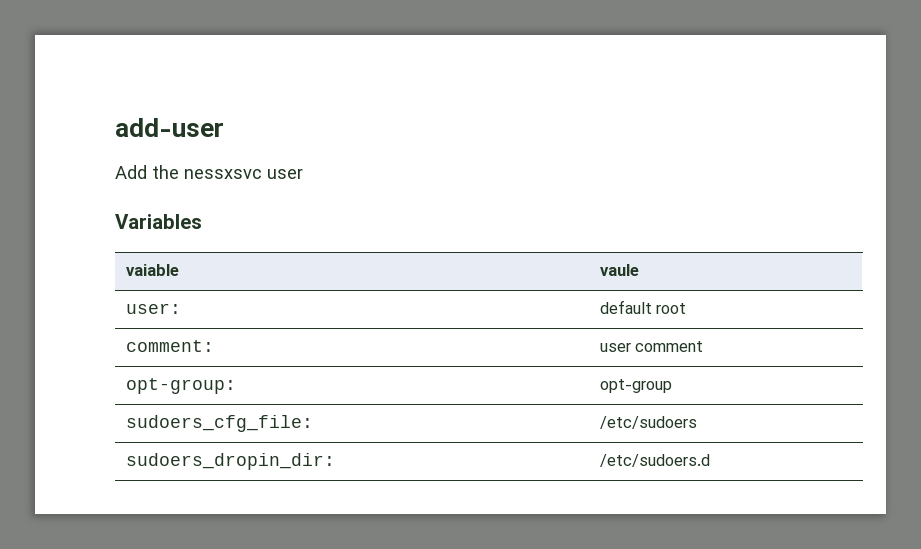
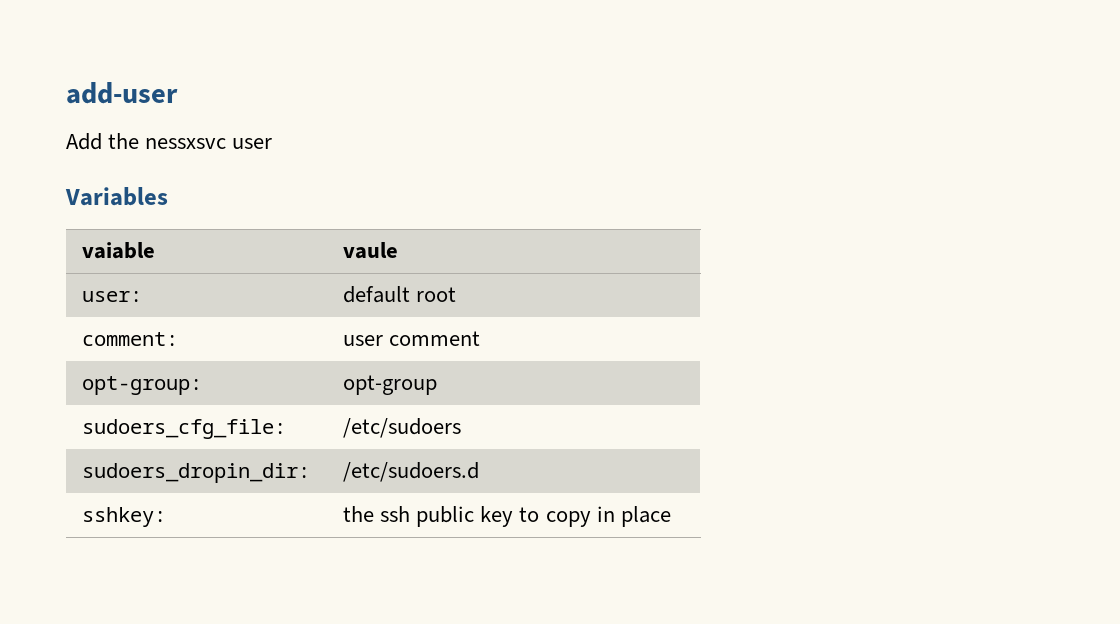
+ sshkey: | the ssh public key to copy in place

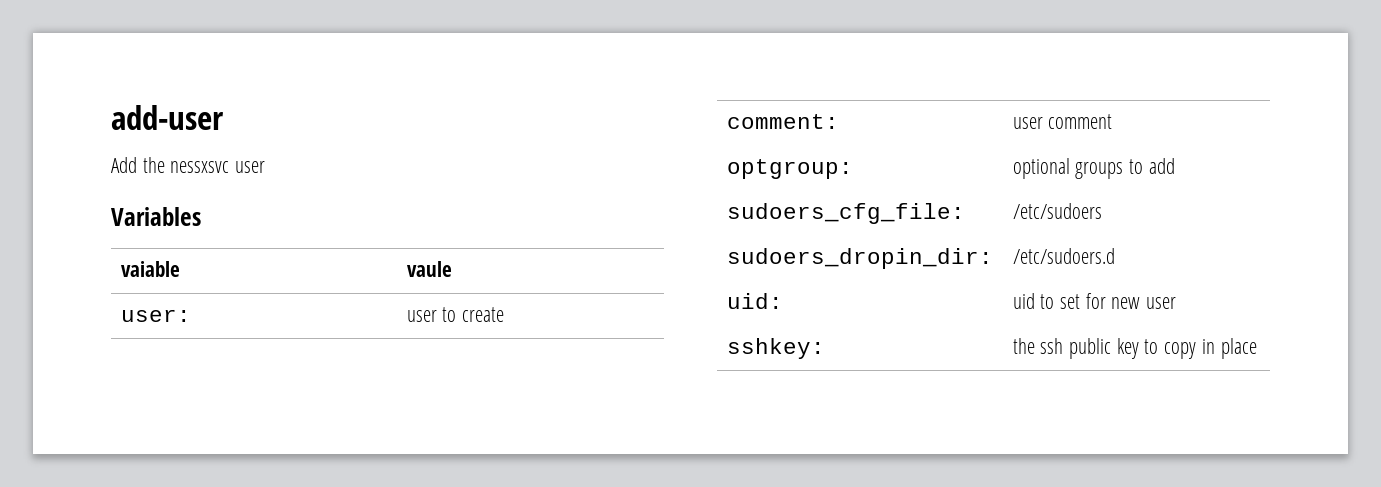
- user: | default root
+ user: | user to create
- opt-group: | opt-group
+ optgroup: | optional groups to add
+ uid: | uid to set for new user

